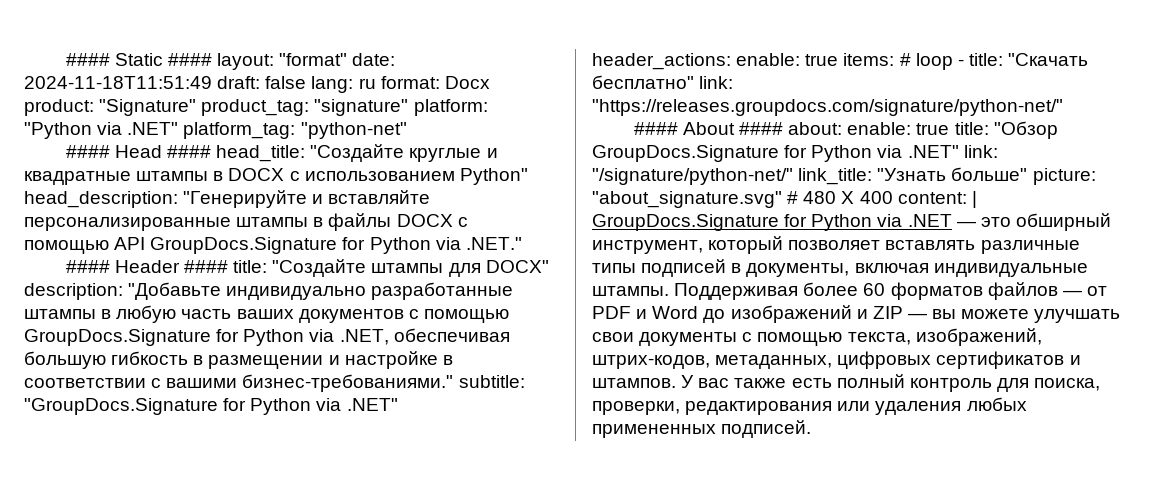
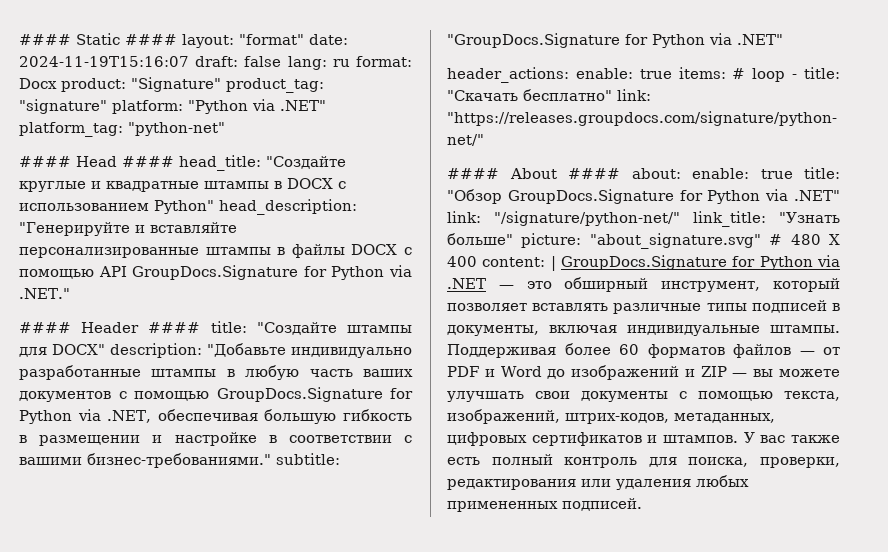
- #### Static #### layout: "format" date: 2024-11-18T11:51:49 draft: false lang: ru format: Docx product: "Signature" product_tag: "signature" platform: "Python via .NET" platform_tag: "python-net"
+ #### Static #### layout: "format" date: 2024-11-19T15:16:07 draft: false lang: ru format: Docx product: "Signature" product_tag: "signature" platform: "Python via .NET" platform_tag: "python-net"

